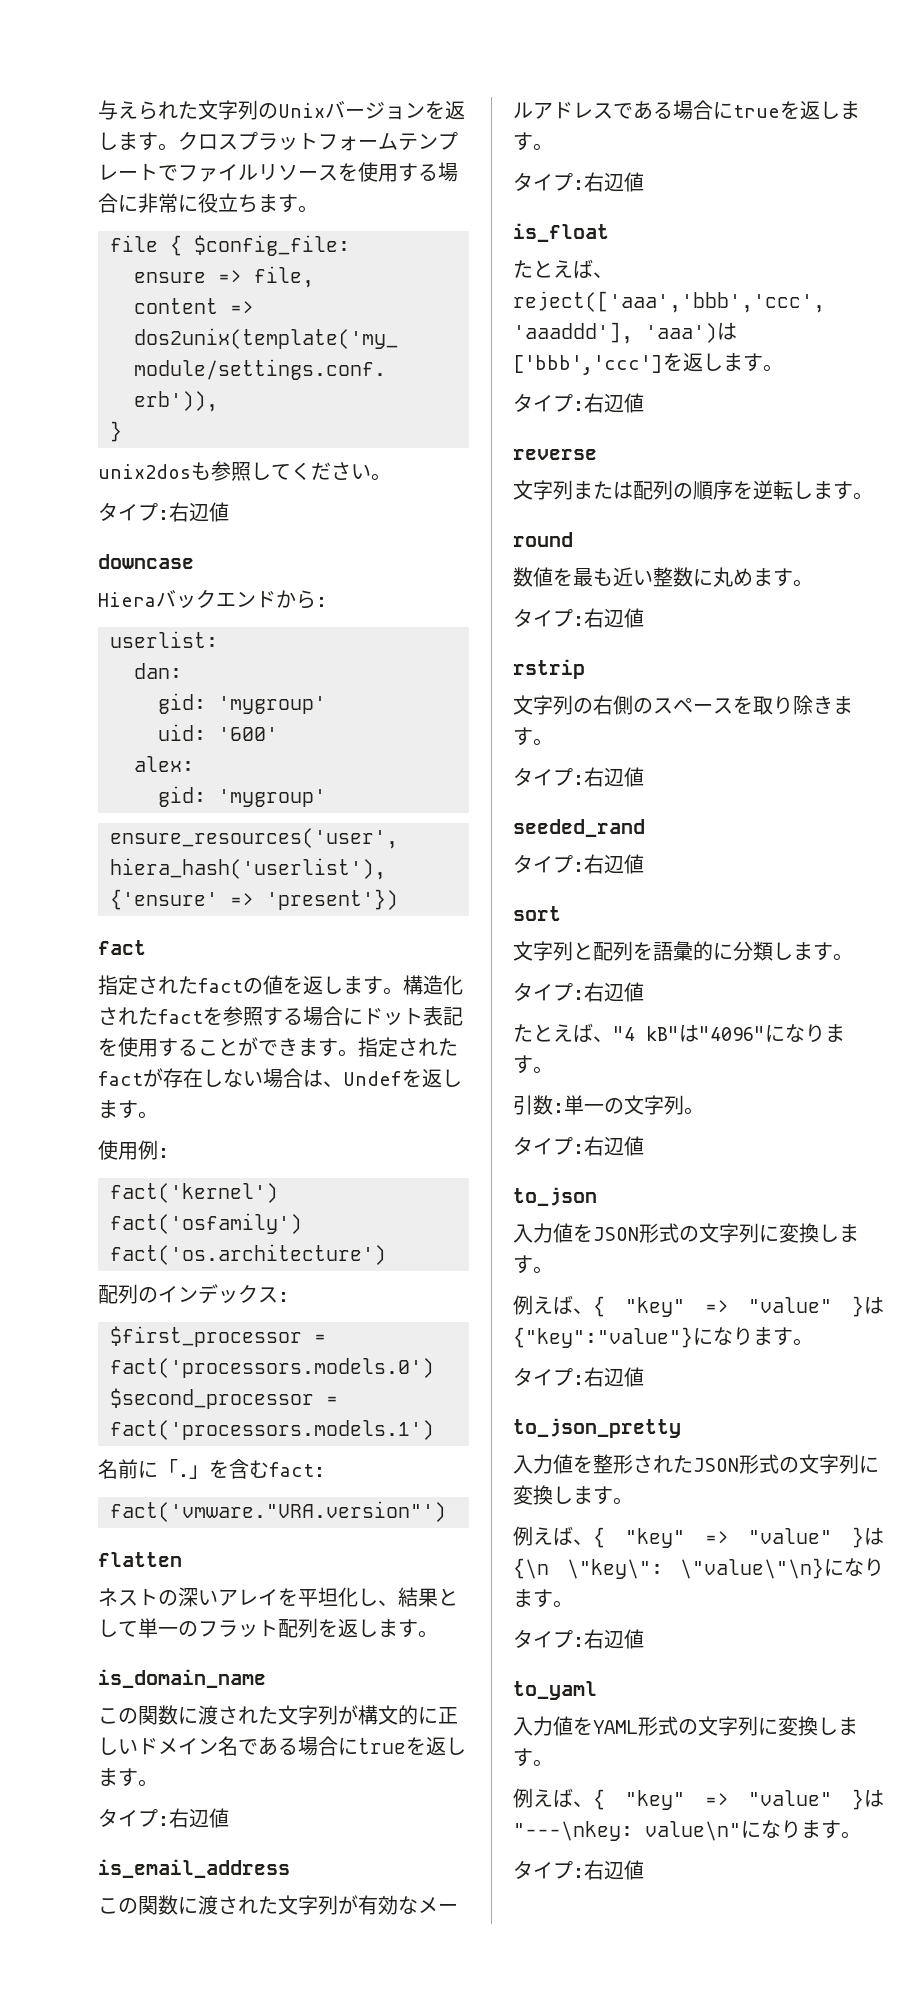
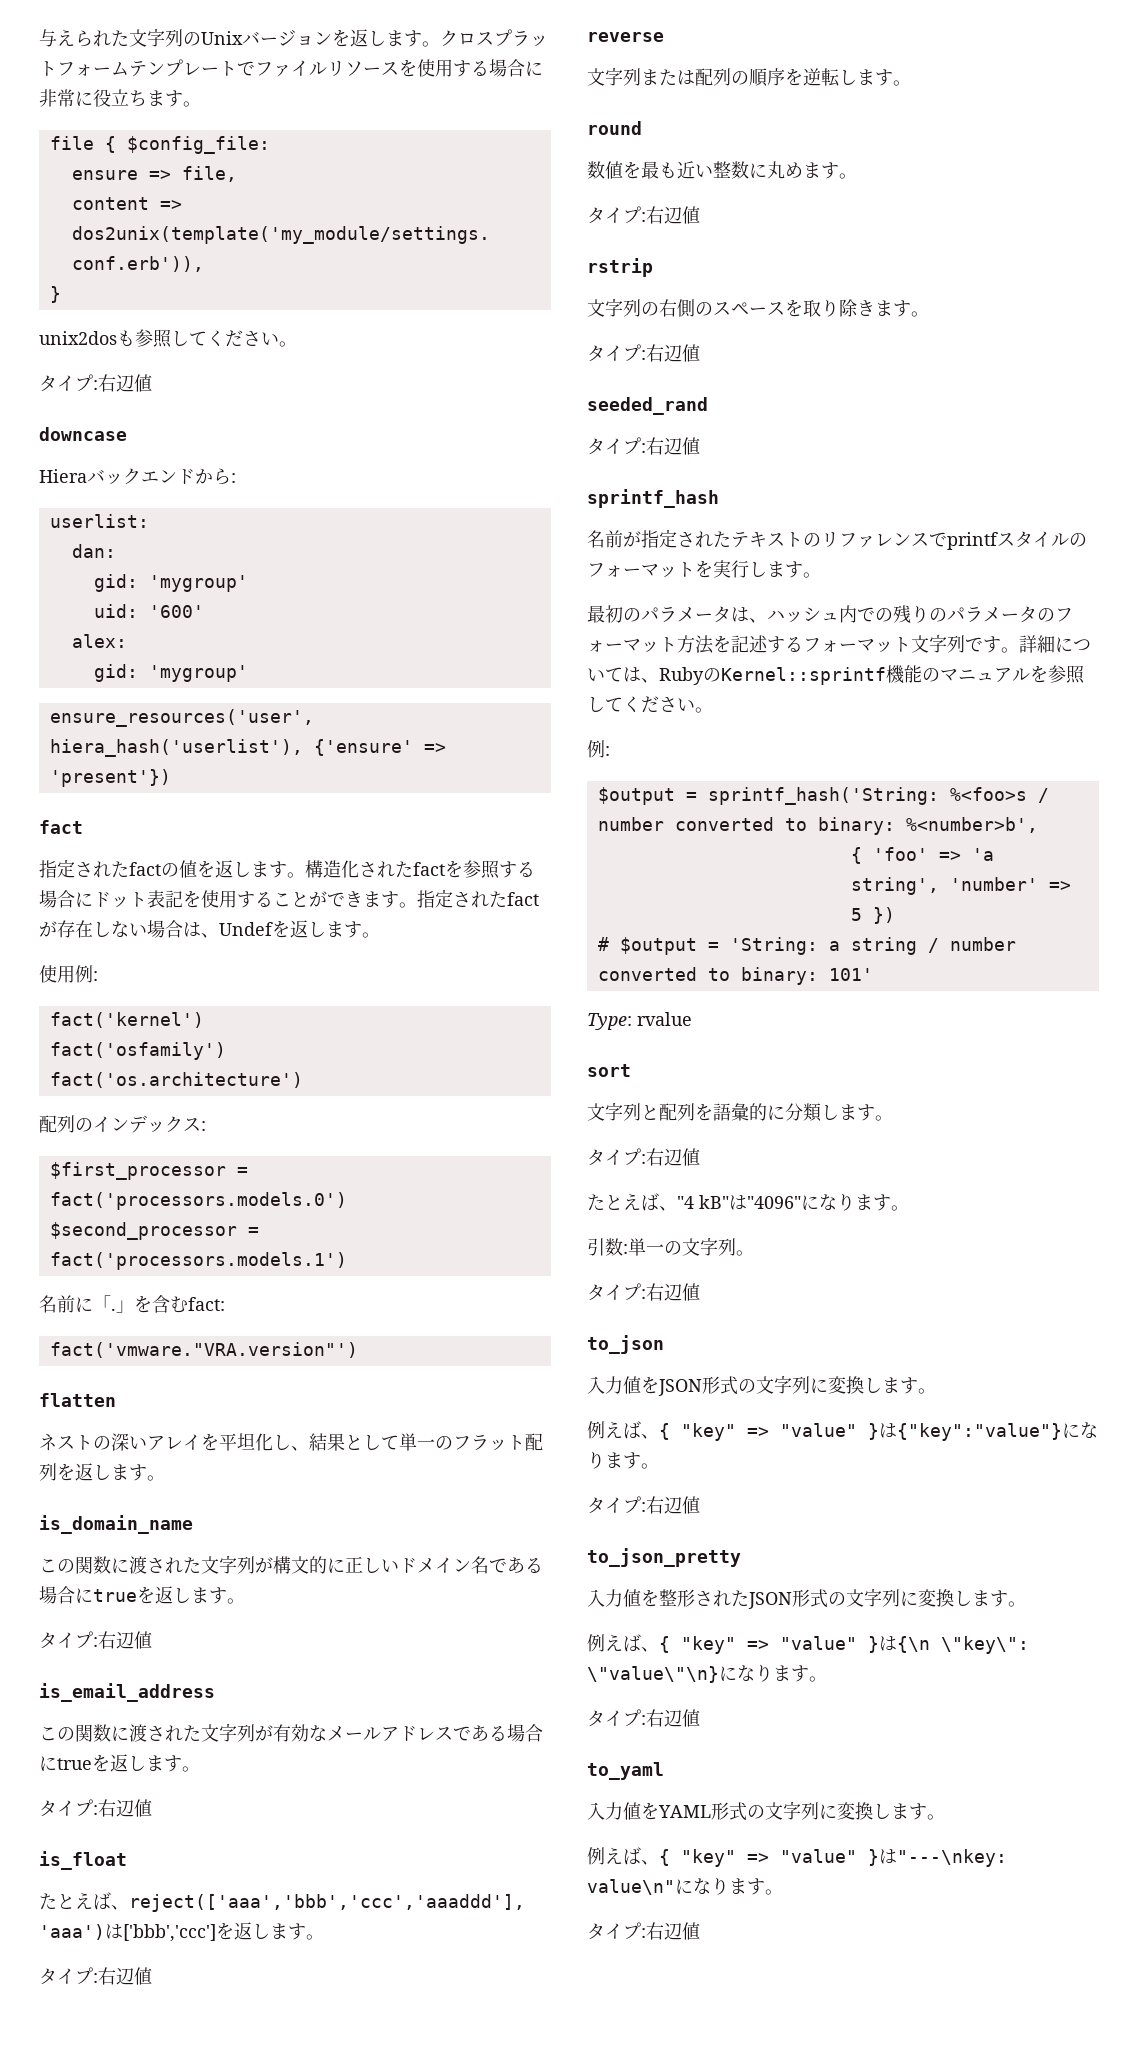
+ sprintf_hash
+ 名前が指定されたテキストのリファレンスでprintfスタイルのフォーマットを実行します。
+ 最初のパラメータは、ハッシュ内での残りのパラメータのフォーマット方法を記述するフォーマット文字列です。詳細については、RubyのKernel::sprintf機能のマニュアルを参照してください。
+ 例:
+ $output = sprintf_hash('String: %<foo>s / number converted to binary: %<number>b',
+ { 'foo' => 'a string', 'number' => 5 })
+ # $output = 'String: a string / number converted to binary: 101'
+ Type: rvalue

